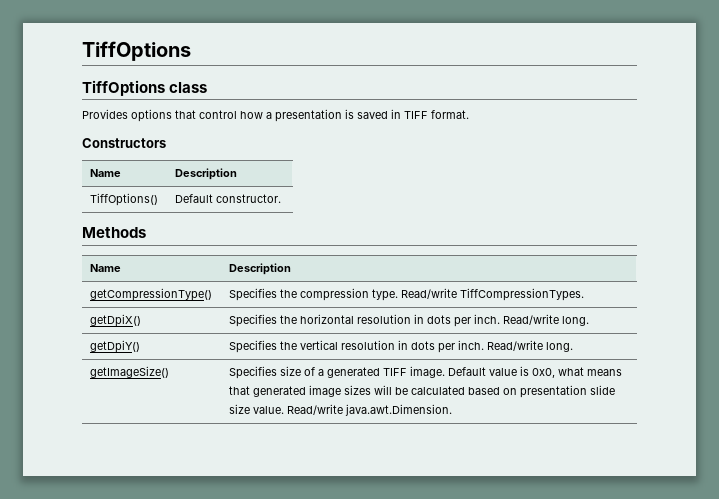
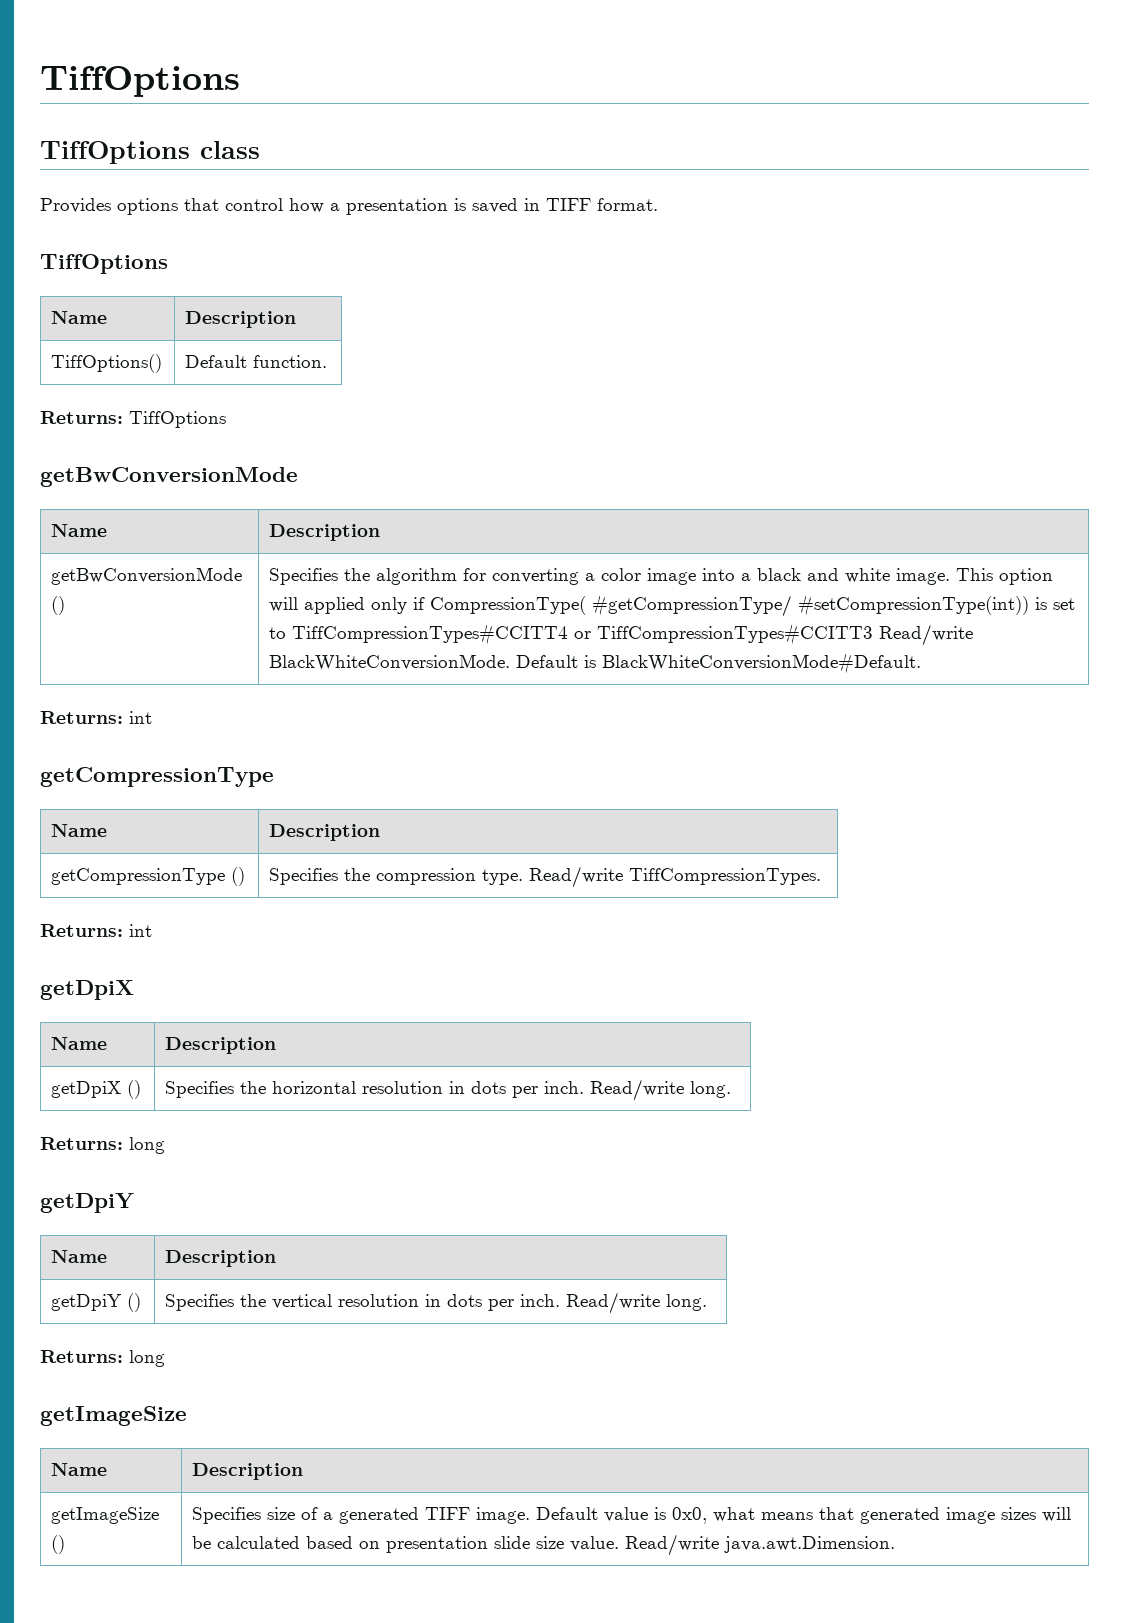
  Provides options that control how a presentation is saved in TIFF format.
- Constructors
+ TiffOptions
- TiffOptions() | Default constructor.
- Methods
+ TiffOptions() | Default function.
+ Returns: TiffOptions
+ getBwConversionMode
  Name | Description
- getCompressionType() | Specifies the compression type. Read/write TiffCompressionTypes.
- getDpiX() | Specifies the horizontal resolution in dots per inch. Read/write long.
- getDpiY() | Specifies the vertical resolution in dots per inch. Read/write long.
- getImageSize() | Specifies size of a generated TIFF image. Default value is 0x0, what means that generated image sizes will be calculated based on presentation slide size value. Read/write java.awt.Dimension.
+ getBwConversionMode () | Specifies the algorithm for converting a color image into a black and white image. This option will applied only if CompressionType( #getCompressionType/ #setCompressionType(int)) is set to TiffCompressionTypes#CCITT4 or TiffCompressionTypes#CCITT3 Read/write BlackWhiteConversionMode. Default is BlackWhiteConversionMode#Default.
+ Returns: int
+ getCompressionType
+ Name | Description
+ getCompressionType () | Specifies the compression type. Read/write TiffCompressionTypes.
+ Returns: int
+ getDpiX
+ Name | Description
+ getDpiX () | Specifies the horizontal resolution in dots per inch. Read/write long.
+ Returns: long
+ getDpiY
+ Name | Description
+ getDpiY () | Specifies the vertical resolution in dots per inch. Read/write long.
+ Returns: long
+ getImageSize
+ Name | Description
+ getImageSize () | Specifies size of a generated TIFF image. Default value is 0x0, what means that generated image sizes will be calculated based on presentation slide size value. Read/write java.awt.Dimension.

